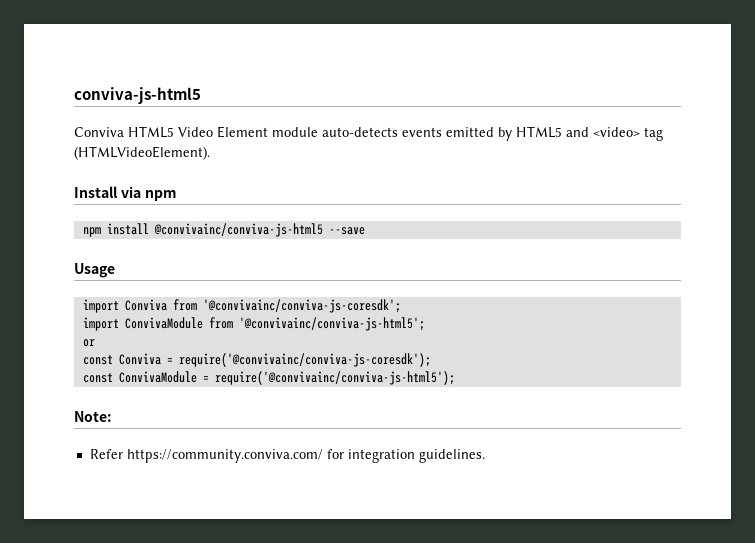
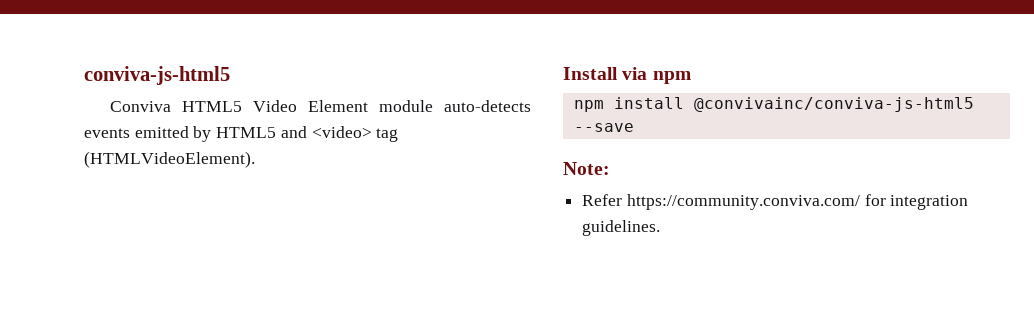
- Usage
- import Conviva from '@convivainc/conviva-js-coresdk';
- import ConvivaModule from '@convivainc/conviva-js-html5';
- or
- const Conviva = require('@convivainc/conviva-js-coresdk');
- const ConvivaModule = require('@convivainc/conviva-js-html5');

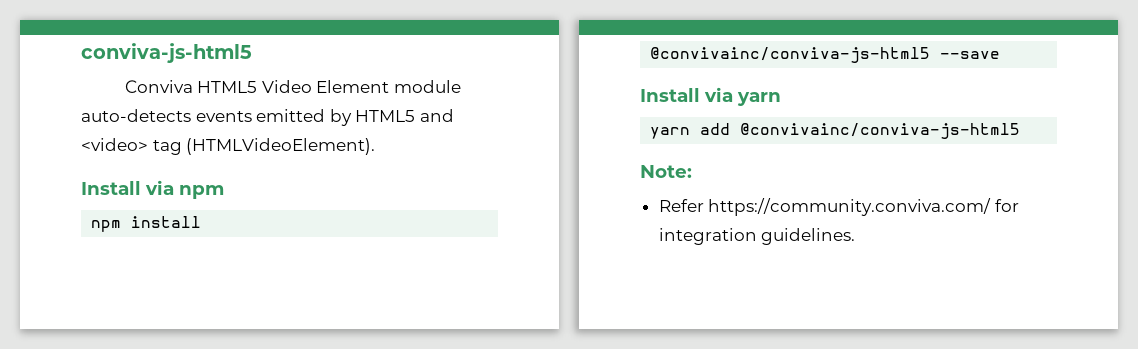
+ Install via yarn
+ yarn add @convivainc/conviva-js-html5

